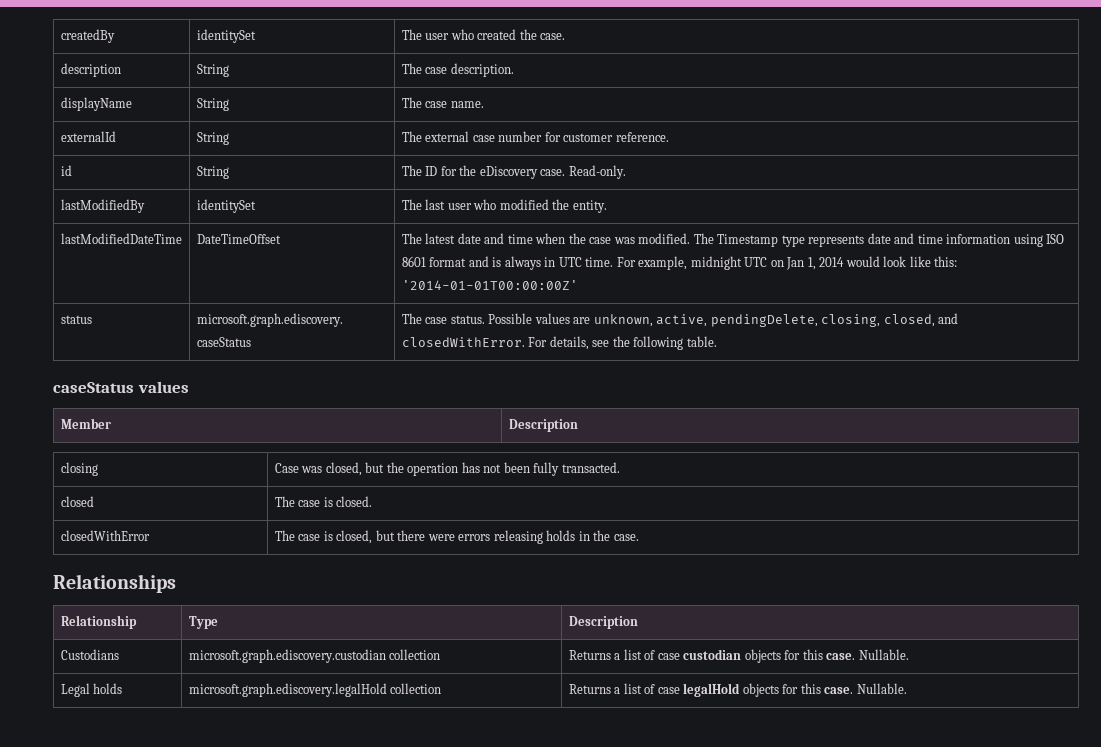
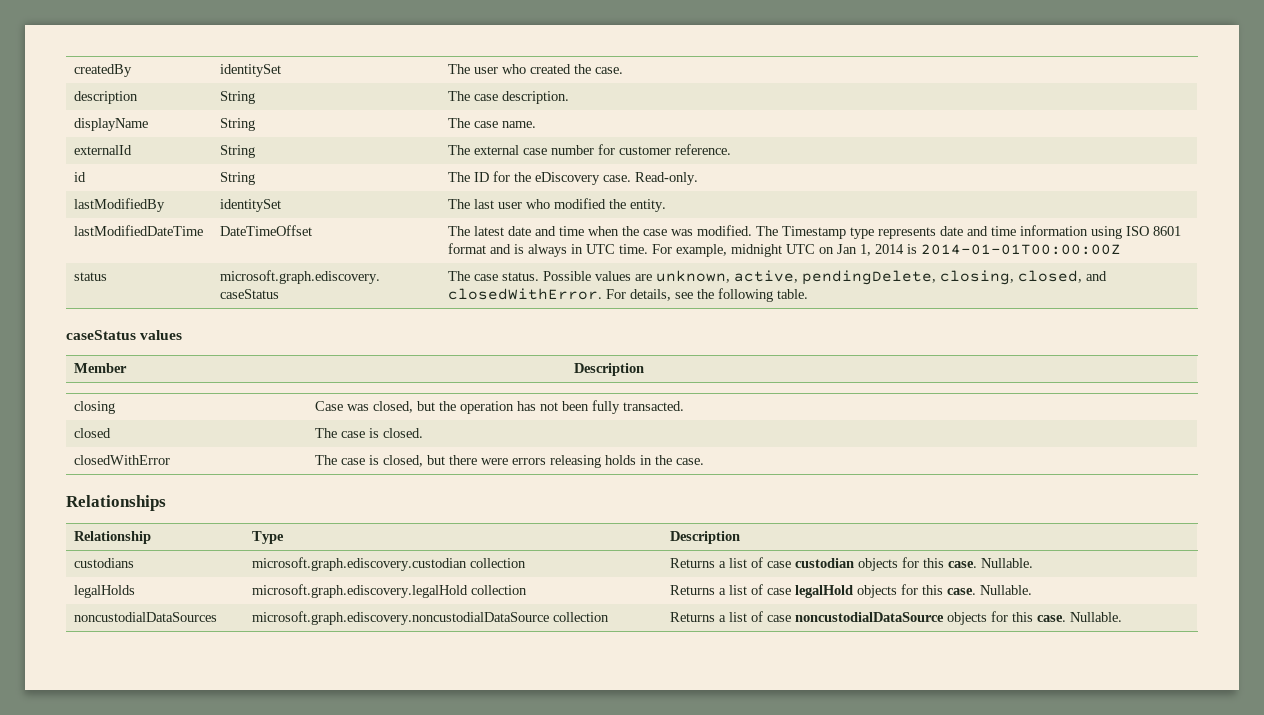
- For example, midnight UTC on Jan 1, 2014 would look like this: '2014-01-01T00:00:00Z'
+ For example, midnight UTC on Jan 1, 2014 is 2014-01-01T00:00:00Z
- Custodians | microsoft.graph.ediscovery.custodian collection | Returns a list of case custodian objects for this case. Nullable.
+ custodians | microsoft.graph.ediscovery.custodian collection | Returns a list of case custodian objects for this case. Nullable.
- Legal holds | microsoft.graph.ediscovery.legalHold collection | Returns a list of case legalHold objects for this case. Nullable.
+ legalHolds | microsoft.graph.ediscovery.legalHold collection | Returns a list of case legalHold objects for this case. Nullable.
+ noncustodialDataSources | microsoft.graph.ediscovery.noncustodialDataSource collection | Returns a list of case noncustodialDataSource objects for this case. Nullable.

